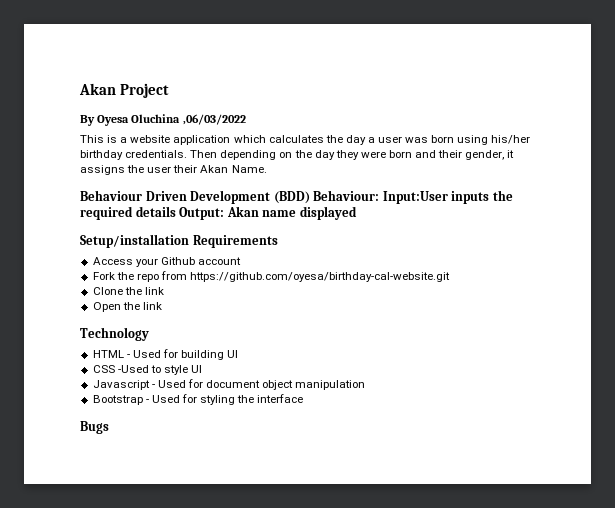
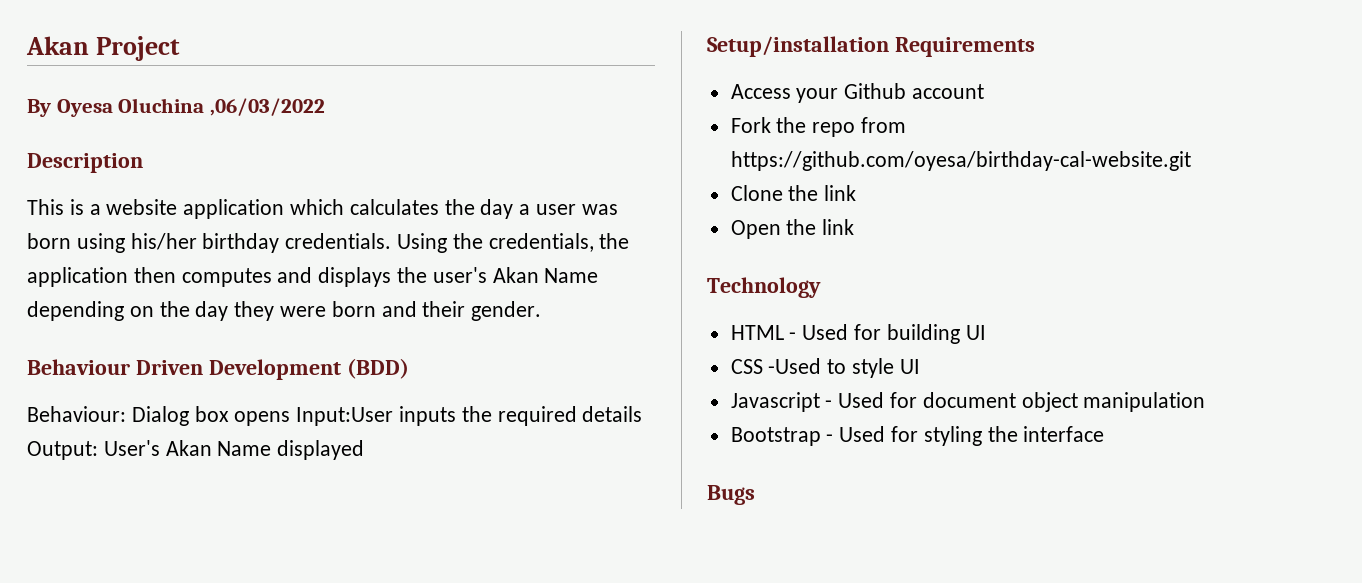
+ Description
- Then depending on the day they were born and their gender, it assigns the user their Akan Name.
+ Using the credentials, the application then computes and displays the user's Akan Name depending on the day they were born and their gender.
- Behaviour Driven Development (BDD) Behaviour: Input:User inputs the required details Output: Akan name displayed
+ Behaviour Driven Development (BDD)
+ Behaviour: Dialog box opens Input:User inputs the required details Output: User's Akan Name displayed

